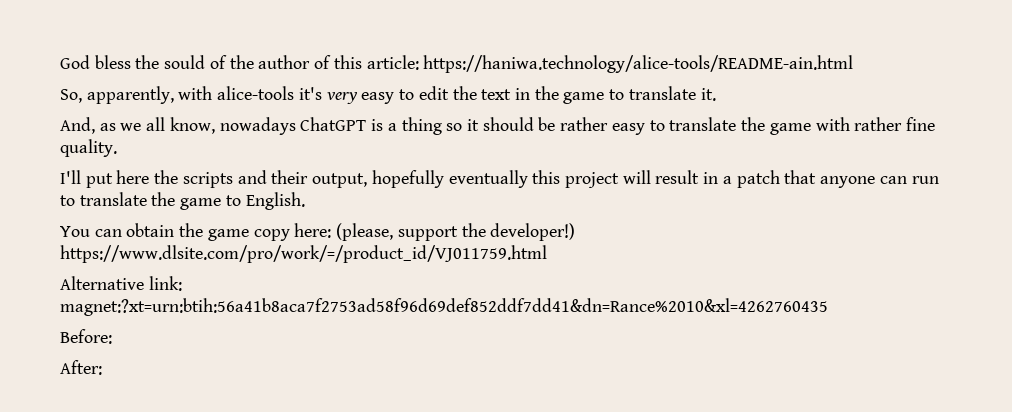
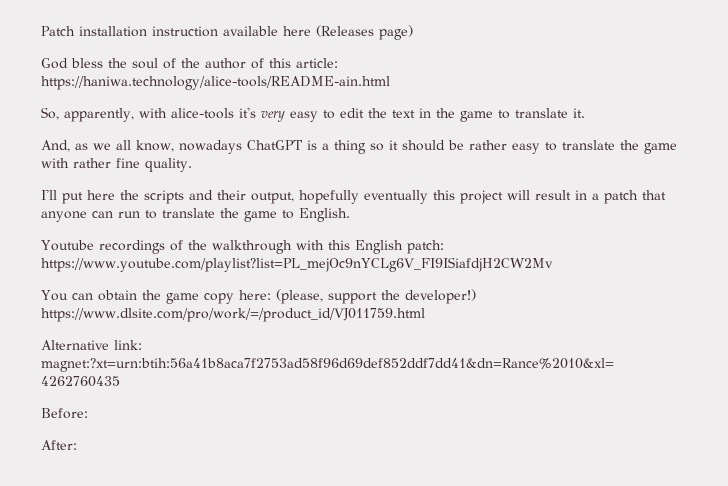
+ Patch installation instruction available here (Releases page)
- God bless the sould of the author of this article: https://haniwa.technology/alice-tools/README-ain.html
+ God bless the soul of the author of this article: https://haniwa.technology/alice-tools/README-ain.html
+ Youtube recordings of the walkthrough with this English patch: https://www.youtube.com/playlist?list=PL_mejOc9nYCLg6V_FI9ISiafdjH2CW2Mv

